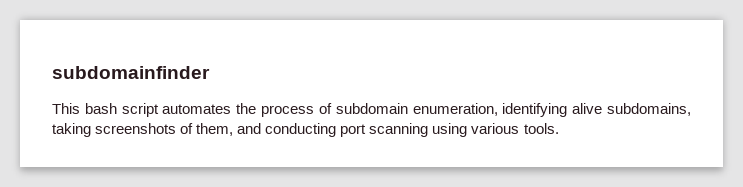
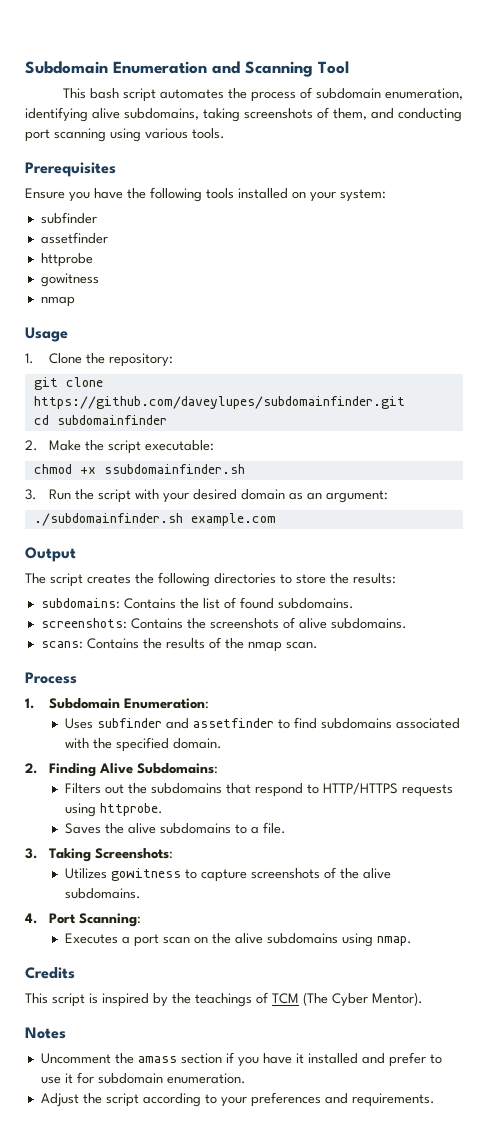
- subdomainfinder
+ Subdomain Enumeration and Scanning Tool
+ Prerequisites
+ Ensure you have the following tools installed on your system:
+ subfinder
+ assetfinder
+ httprobe
+ gowitness
+ nmap
+ Usage
+ 1. Clone the repository:
+ git clone https://github.com/daveylupes/subdomainfinder.git
+ cd subdomainfinder
+ 2. Make the script executable:
+ chmod +x ssubdomainfinder.sh
+ 3. Run the script with your desired domain as an argument:
+ ./subdomainfinder.sh example.com
+ Output
+ The script creates the following directories to store the results:
+ subdomains: Contains the list of found subdomains.
+ screenshots: Contains the screenshots of alive subdomains.
+ scans: Contains the results of the nmap scan.
+ Process
+ 1. Subdomain Enumeration:
+ Uses subfinder and assetfinder to find subdomains associated with the specified domain.
+ 2. Finding Alive Subdomains:
+ Filters out the subdomains that respond to HTTP/HTTPS requests using httprobe.
+ Saves the alive subdomains to a file.
+ 3. Taking Screenshots:
+ Utilizes gowitness to capture screenshots of the alive subdomains.
+ 4. Port Scanning:
+ Executes a port scan on the alive subdomains using nmap.
+ Credits
+ This script is inspired by the teachings of TCM (The Cyber Mentor).
+ Notes
+ Uncomment the amass section if you have it installed and prefer to use it for subdomain enumeration.
+ Adjust the script according to your preferences and requirements.

